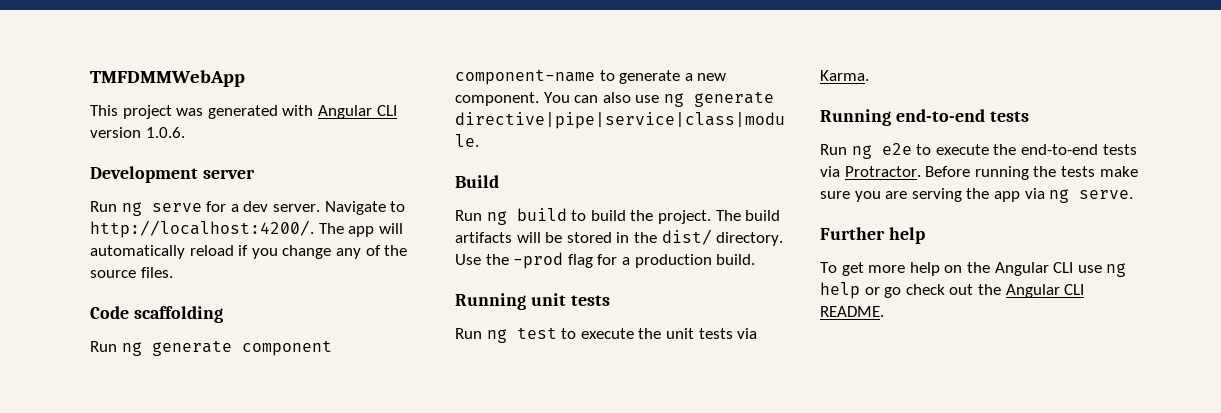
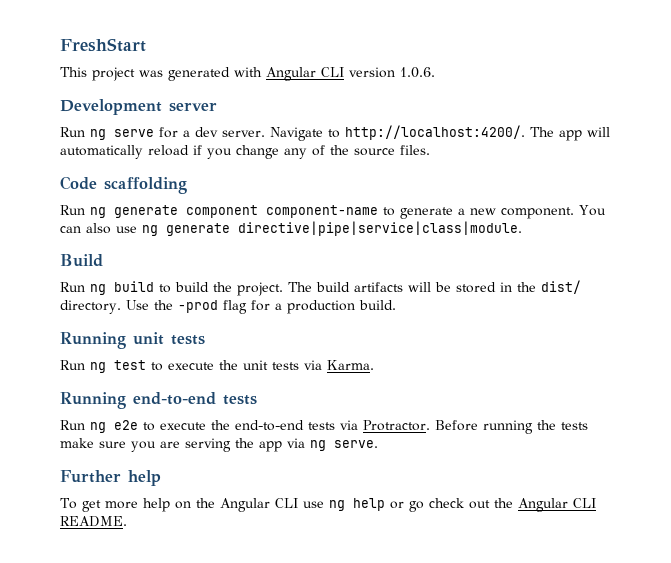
- TMFDMMWebApp
+ FreshStart

